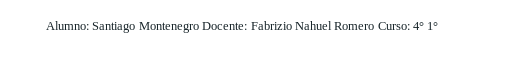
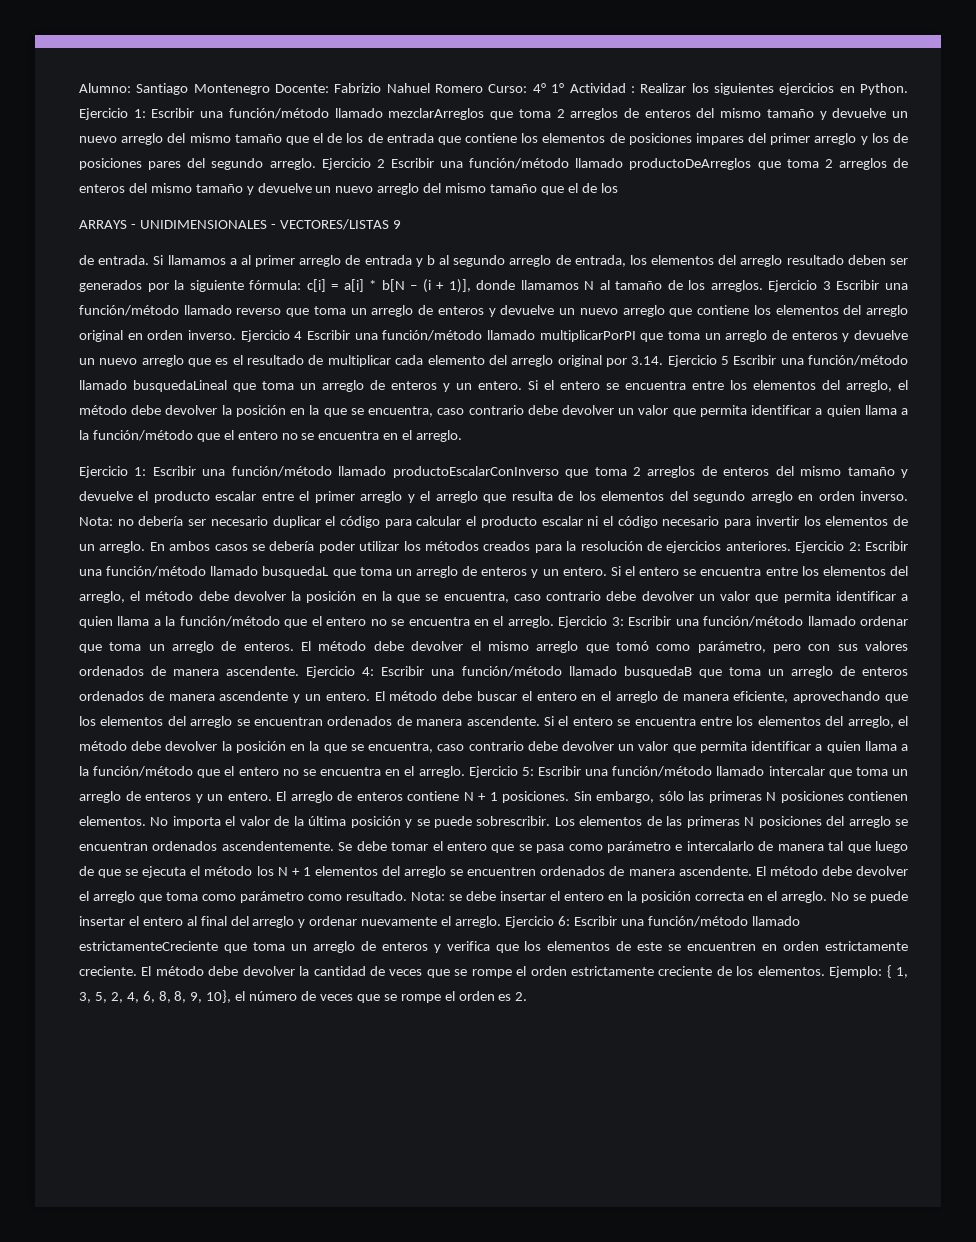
- Alumno: Santiago Montenegro Docente: Fabrizio Nahuel Romero Curso: 4° 1°
+ Alumno: Santiago Montenegro Docente: Fabrizio Nahuel Romero Curso: 4° 1° Actividad : Realizar los siguientes ejercicios en Python. Ejercicio 1: Escribir una función/método llamado mezclarArreglos que toma 2 arreglos de enteros del mismo tamaño y devuelve un nuevo arreglo del mismo tamaño que el de los de entrada que contiene los elementos de posiciones impares del primer arreglo y los de posiciones pares del segundo arreglo. Ejercicio 2 Escribir una función/método llamado productoDeArreglos que toma 2 arreglos de enteros del mismo tamaño y devuelve un nuevo arreglo del mismo tamaño que el de los
+ ARRAYS - UNIDIMENSIONALES - VECTORES/LISTAS 9
+ de entrada. Si llamamos a al primer arreglo de entrada y b al segundo arreglo de entrada, los elementos del arreglo resultado deben ser generados por la siguiente fórmula: c[i] = a[i] * b[N – (i + 1)], donde llamamos N al tamaño de los arreglos. Ejercicio 3 Escribir una función/método llamado reverso que toma un arreglo de enteros y devuelve un nuevo arreglo que contiene los elementos del arreglo original en orden inverso. Ejercicio 4 Escribir una función/método llamado multiplicarPorPI que toma un arreglo de enteros y devuelve un nuevo arreglo que es el resultado de multiplicar cada elemento del arreglo original por 3.14. Ejercicio 5 Escribir una función/método llamado busquedaLineal que toma un arreglo de enteros y un entero. Si el entero se encuentra entre los elementos del arreglo, el método debe devolver la posición en la que se encuentra, caso contrario debe devolver un valor que permita identificar a quien llama a la función/método que el entero no se encuentra en el arreglo.
+ Ejercicio 1: Escribir una función/método llamado productoEscalarConInverso que toma 2 arreglos de enteros del mismo tamaño y devuelve el producto escalar entre el primer arreglo y el arreglo que resulta de los elementos del segundo arreglo en orden inverso. Nota: no debería ser necesario duplicar el código para calcular el producto escalar ni el código necesario para invertir los elementos de un arreglo. En ambos casos se debería poder utilizar los métodos creados para la resolución de ejercicios anteriores. Ejercicio 2: Escribir una función/método llamado busquedaL que toma un arreglo de enteros y un entero. Si el entero se encuentra entre los elementos del arreglo, el método debe devolver la posición en la que se encuentra, caso contrario debe devolver un valor que permita identificar a quien llama a la función/método que el entero no se encuentra en el arreglo. Ejercicio 3: Escribir una función/método llamado ordenar que toma un arreglo de enteros. El método debe devolver el mismo arreglo que tomó como parámetro, pero con sus valores ordenados de manera ascendente. Ejercicio 4: Escribir una función/método llamado busquedaB que toma un arreglo de enteros ordenados de manera ascendente y un entero. El método debe buscar el entero en el arreglo de manera eficiente, aprovechando que los elementos del arreglo se encuentran ordenados de manera ascendente. Si el entero se encuentra entre los elementos del arreglo, el método debe devolver la posición en la que se encuentra, caso contrario debe devolver un valor que permita identificar a quien llama a la función/método que el entero no se encuentra en el arreglo. Ejercicio 5: Escribir una función/método llamado intercalar que toma un arreglo de enteros y un entero. El arreglo de enteros contiene N + 1 posiciones. Sin embargo, sólo las primeras N posiciones contienen elementos. No importa el valor de la última posición y se puede sobrescribir. Los elementos de las primeras N posiciones del arreglo se encuentran ordenados ascendentemente. Se debe tomar el entero que se pasa como parámetro e intercalarlo de manera tal que luego de que se ejecuta el método los N + 1 elementos del arreglo se encuentren ordenados de manera ascendente. El método debe devolver el arreglo que toma como parámetro como resultado. Nota: se debe insertar el entero en la posición correcta en el arreglo. No se puede insertar el entero al final del arreglo y ordenar nuevamente el arreglo. Ejercicio 6: Escribir una función/método llamado estrictamenteCreciente que toma un arreglo de enteros y verifica que los elementos de este se encuentren en orden estrictamente creciente. El método debe devolver la cantidad de veces que se rompe el orden estrictamente creciente de los elementos. Ejemplo: { 1, 3, 5, 2, 4, 6, 8, 8, 9, 10}, el número de veces que se rompe el orden es 2.

